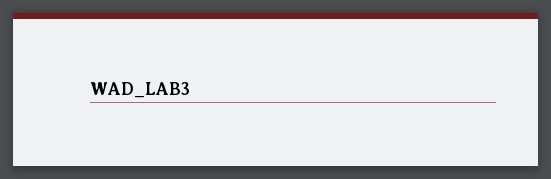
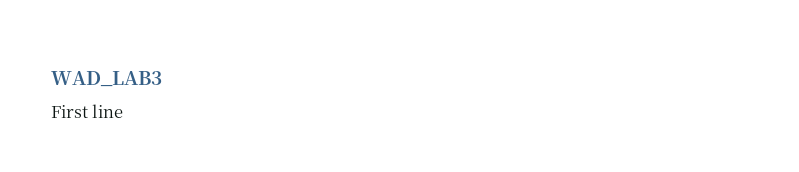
+ First line

